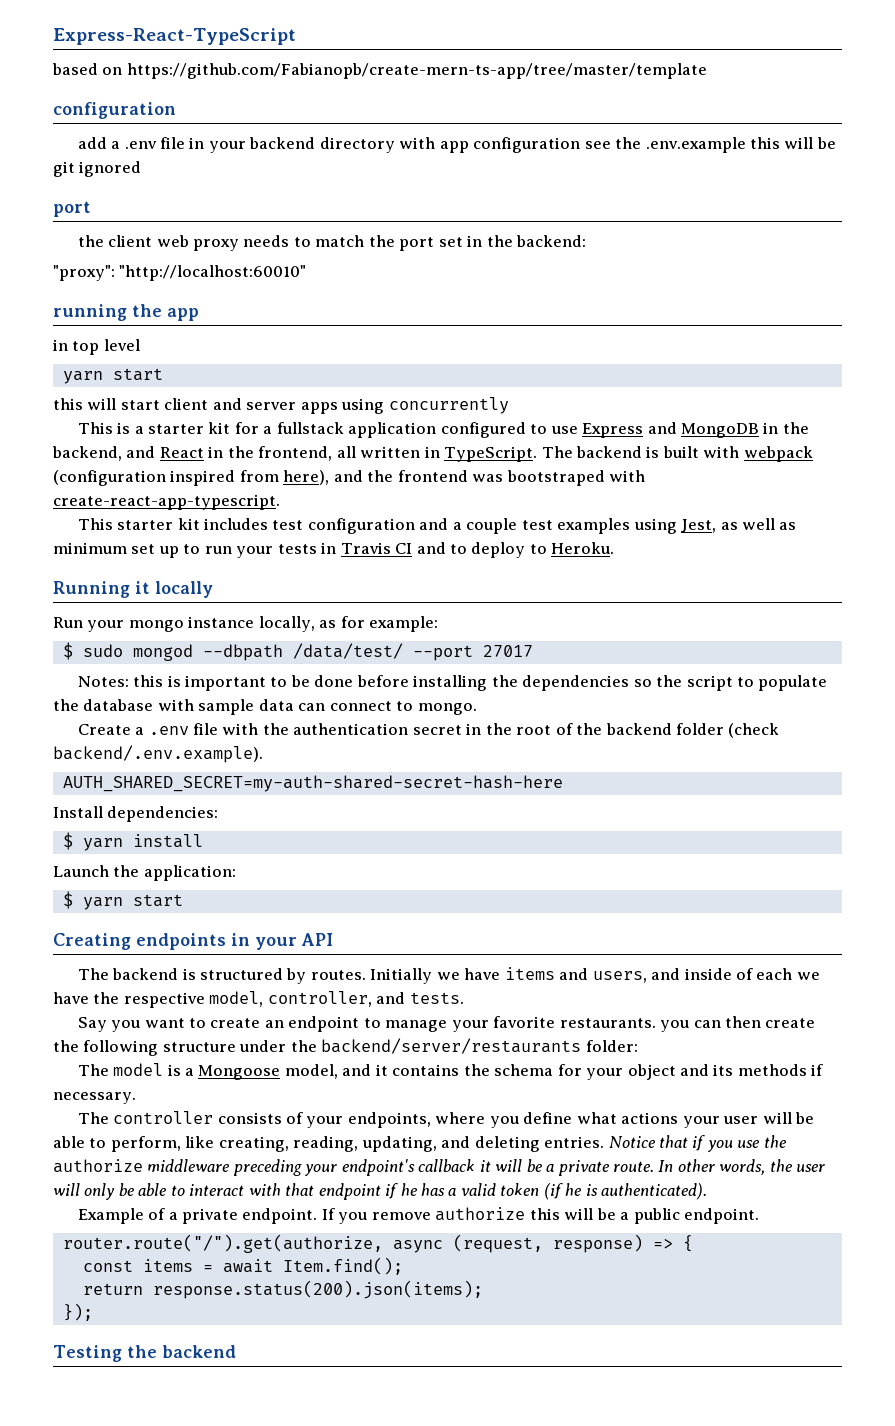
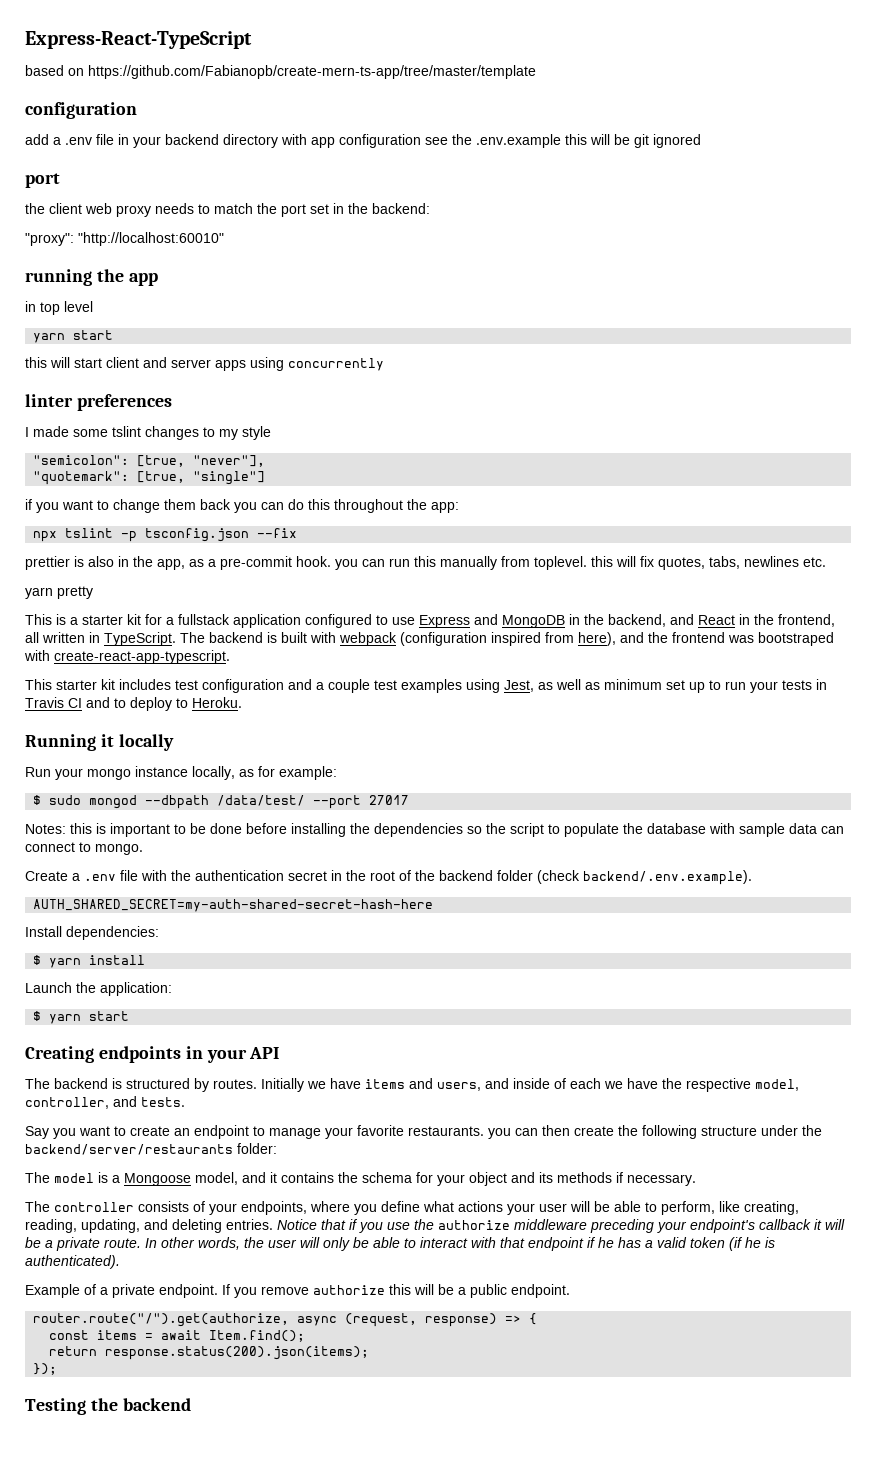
+ linter preferences
+ I made some tslint changes to my style
+ "semicolon": [true, "never"],
+ "quotemark": [true, "single"]
+ if you want to change them back you can do this throughout the app:
+ npx tslint -p tsconfig.json --fix
+ prettier is also in the app, as a pre-commit hook. you can run this manually from toplevel. this will fix quotes, tabs, newlines etc.
+ yarn pretty

